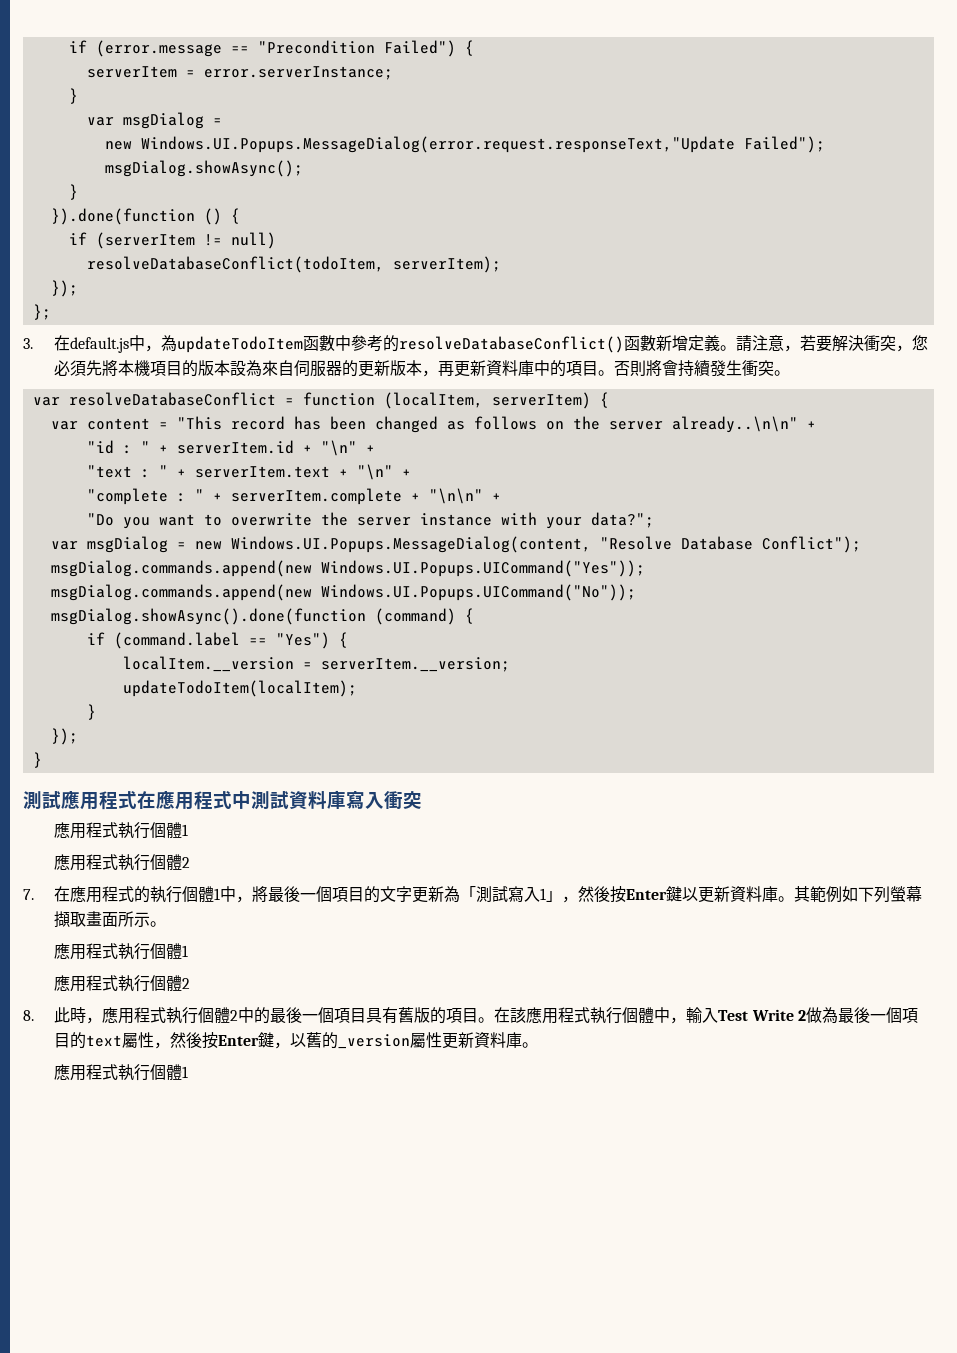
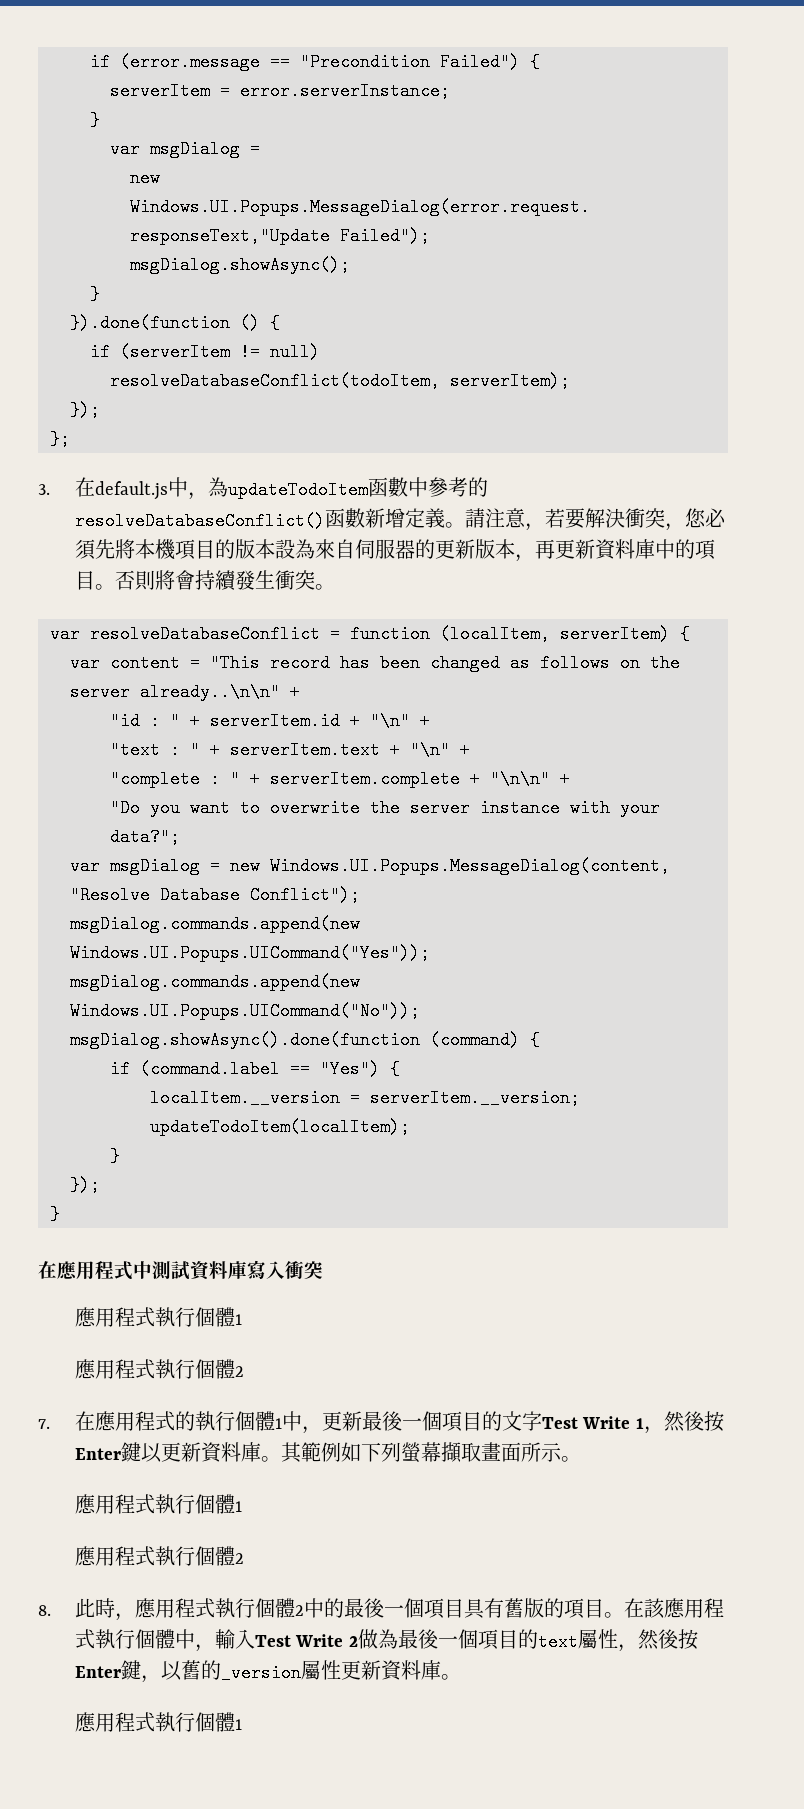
- 測試應用程式在應用程式中測試資料庫寫入衝突
+ 在應用程式中測試資料庫寫入衝突
- 7.在應用程式的執行個體1中，將最後一個項目的文字更新為「測試寫入1」，然後按Enter鍵以更新資料庫。
+ 7.在應用程式的執行個體1中，更新最後一個項目的文字Test Write 1，然後按Enter鍵以更新資料庫。

